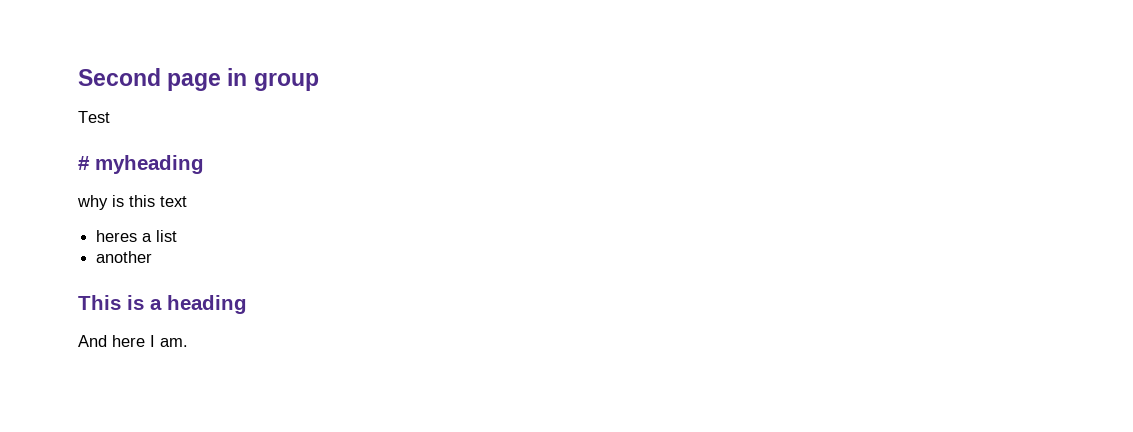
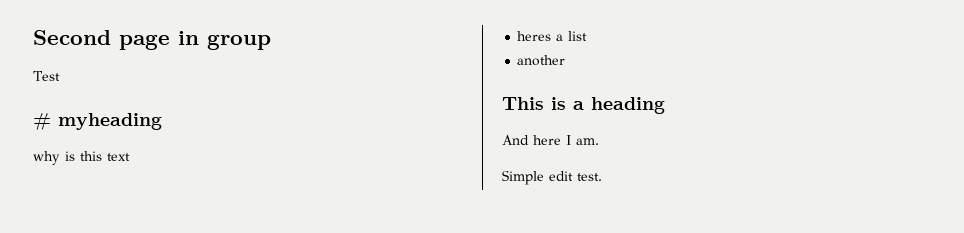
+ Simple edit test.

